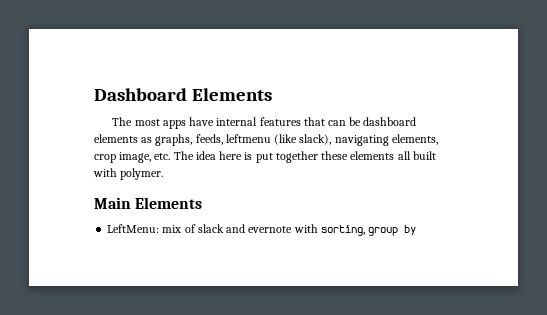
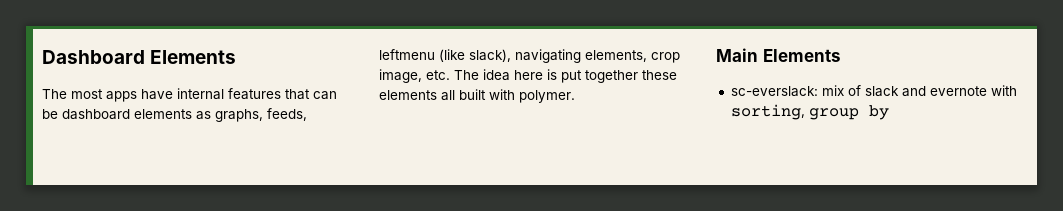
- LeftMenu: mix of slack and evernote with sorting, group by
+ sc-everslack: mix of slack and evernote with sorting, group by

